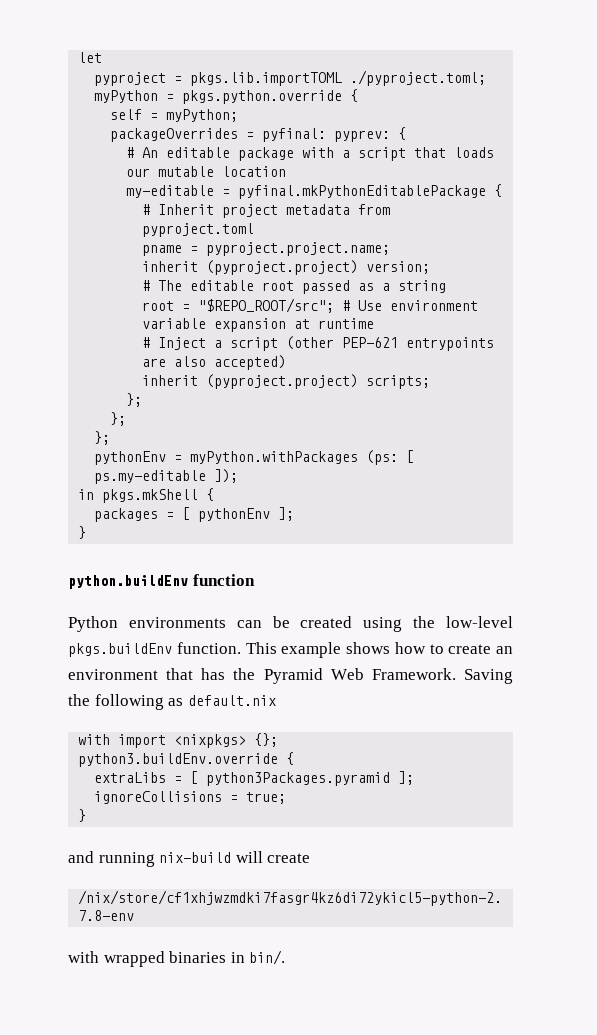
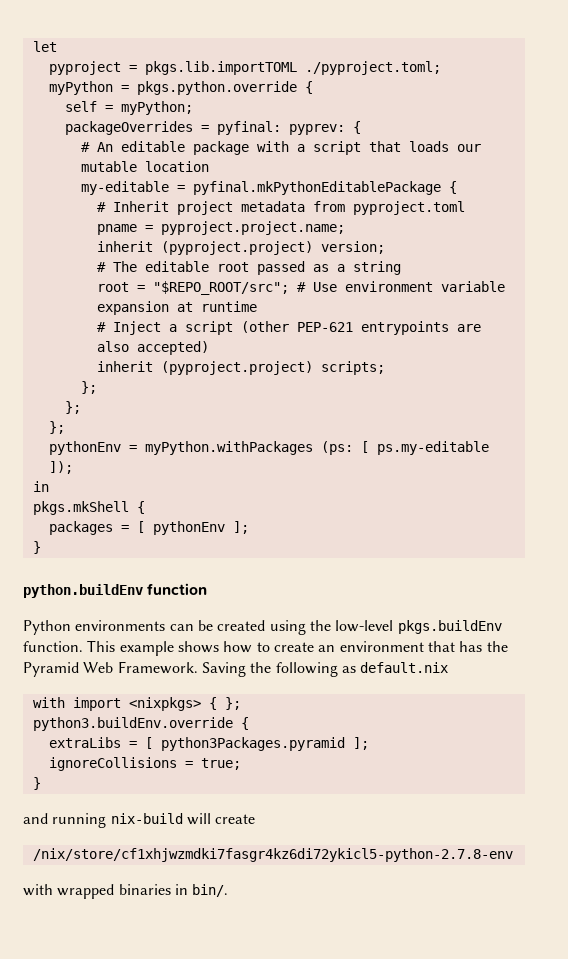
  pythonEnv = myPython.withPackages (ps: [ ps.my-editable ]);
- in pkgs.mkShell {
+ in
+ pkgs.mkShell {
- with import <nixpkgs> {};
+ with import <nixpkgs> { };

